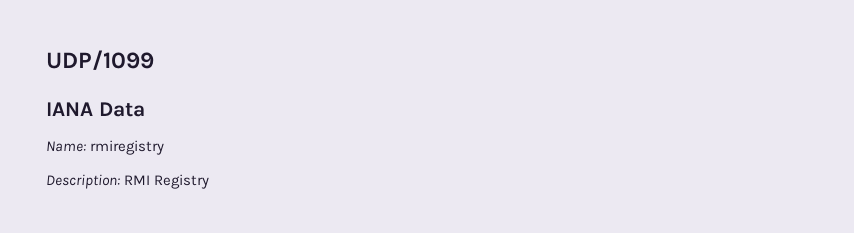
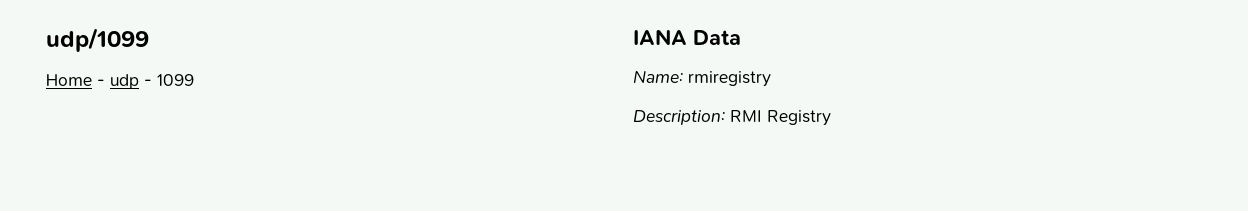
- UDP/1099
+ udp/1099
+ Home - udp - 1099

